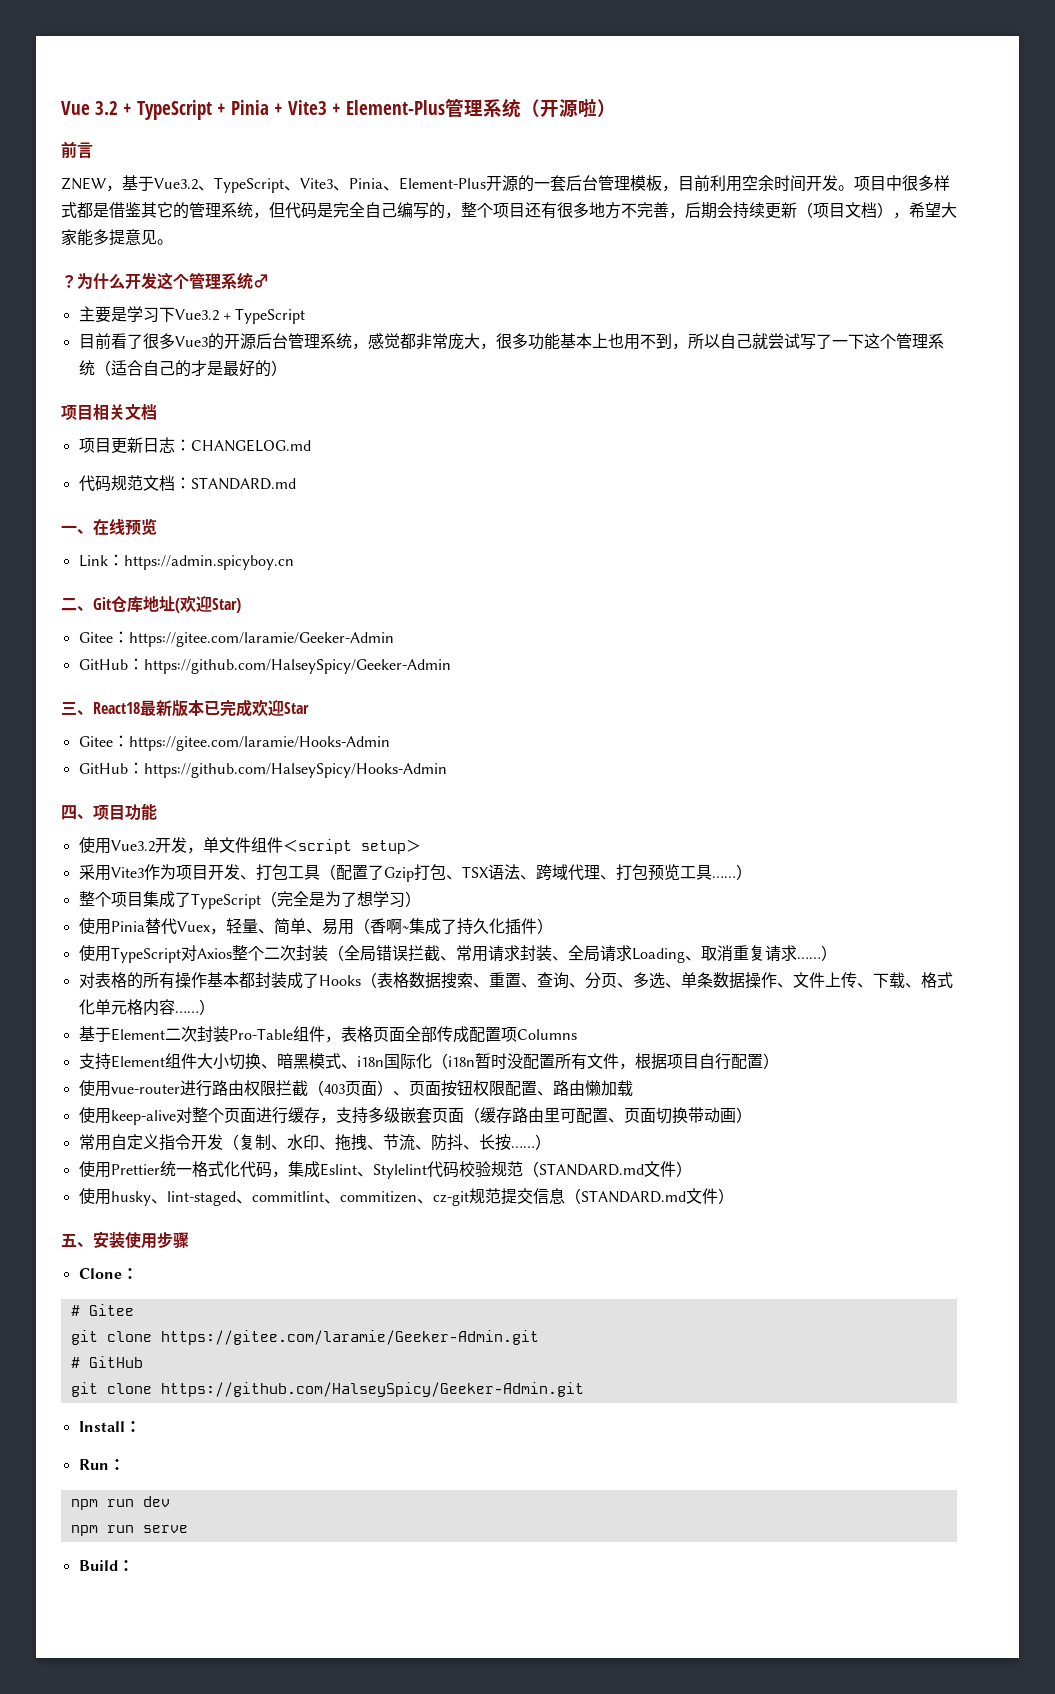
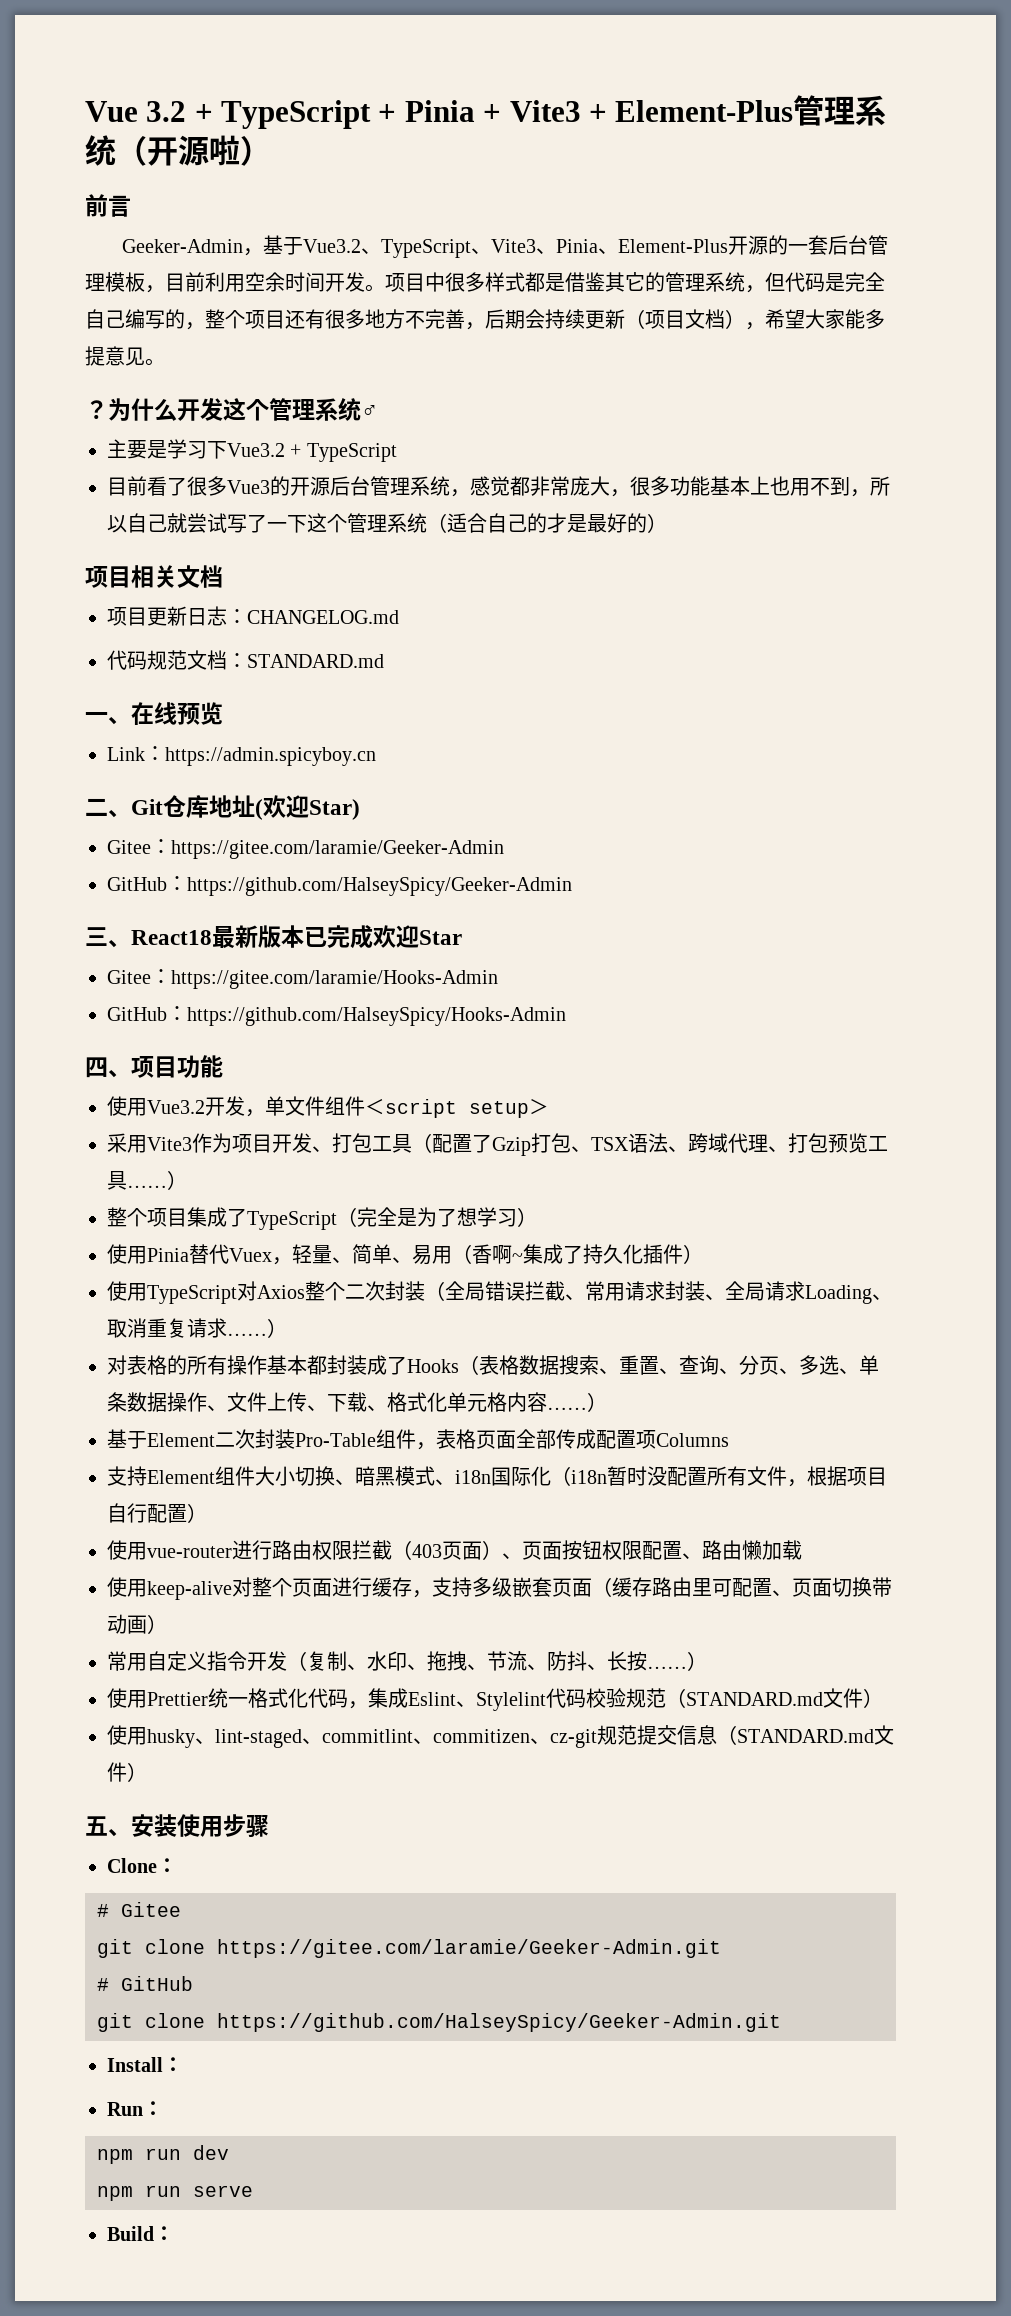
- ZNEW，基于Vue3.2、TypeScript、Vite3、Pinia、Element-Plus开源的一套后台管理模板，目前利用空余时间开发。
+ Geeker-Admin，基于Vue3.2、TypeScript、Vite3、Pinia、Element-Plus开源的一套后台管理模板，目前利用空余时间开发。

